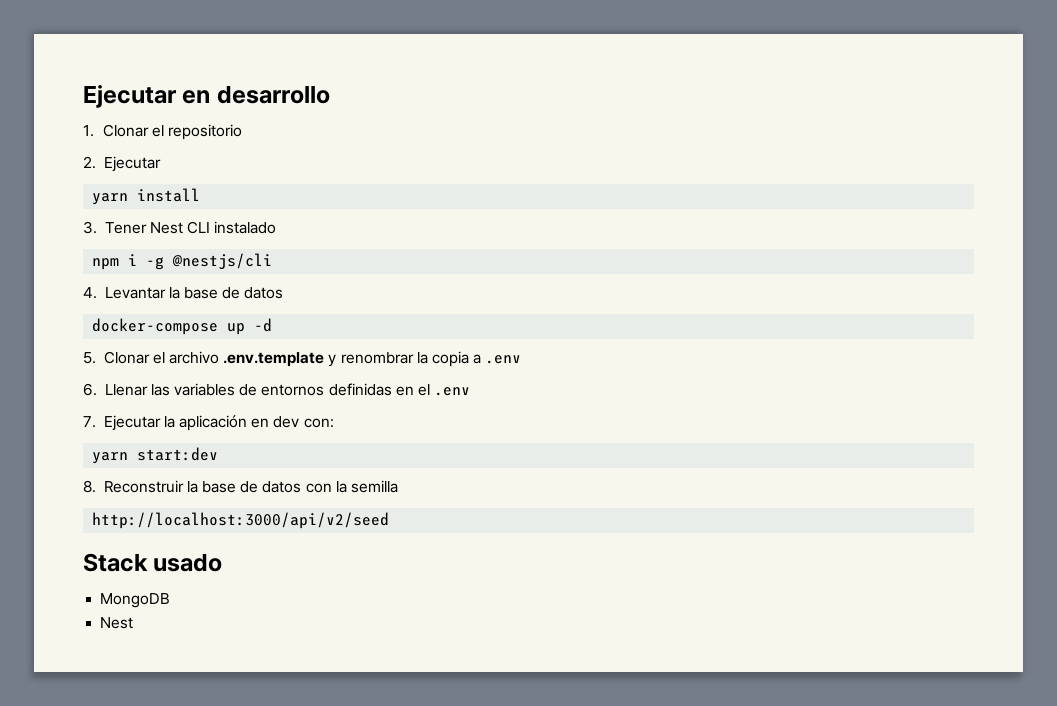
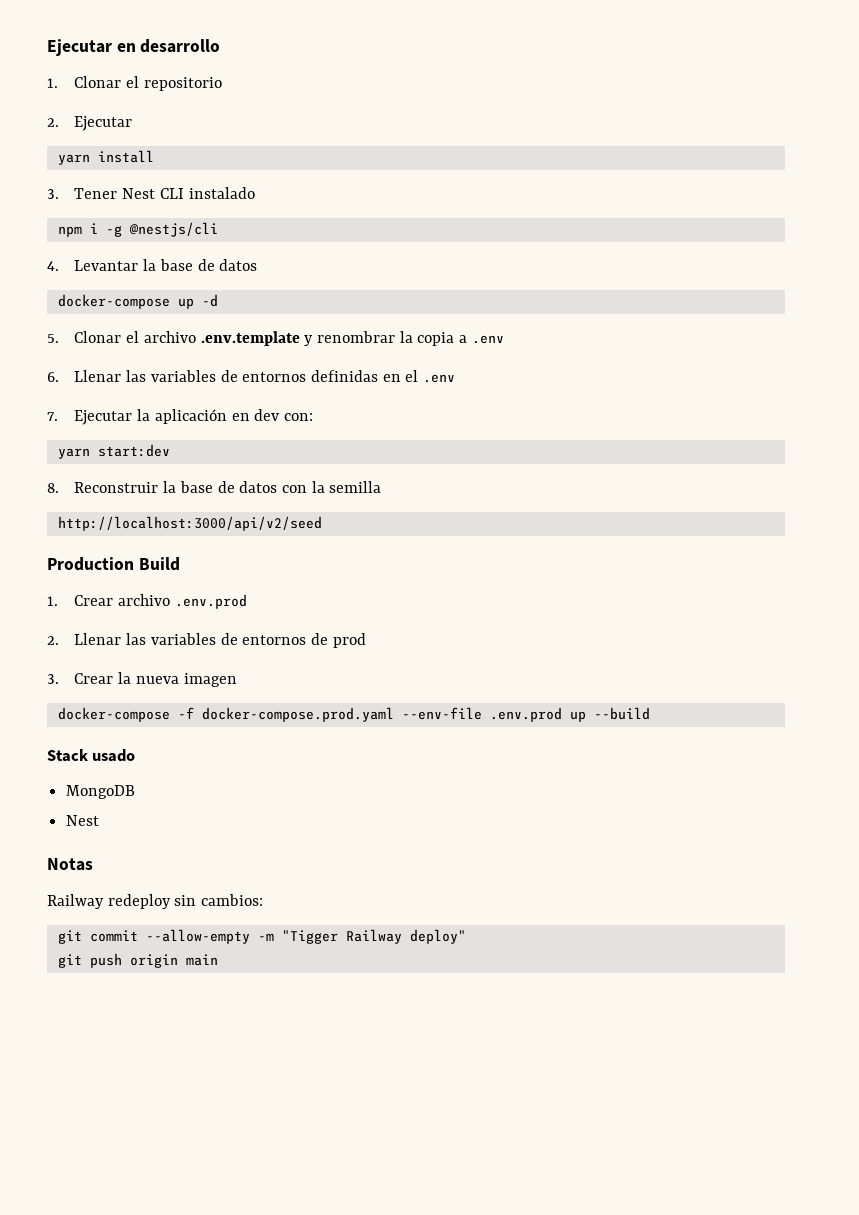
+ Production Build
+ 1. Crear archivo .env.prod
+ 2. Llenar las variables de entornos de prod
+ 3. Crear la nueva imagen
+ docker-compose -f docker-compose.prod.yaml --env-file .env.prod up --build
  Stack usado
  MongoDB
  Nest
+ Notas
+ Railway redeploy sin cambios:
+ git commit --allow-empty -m "Tigger Railway deploy"
+ git push origin main

